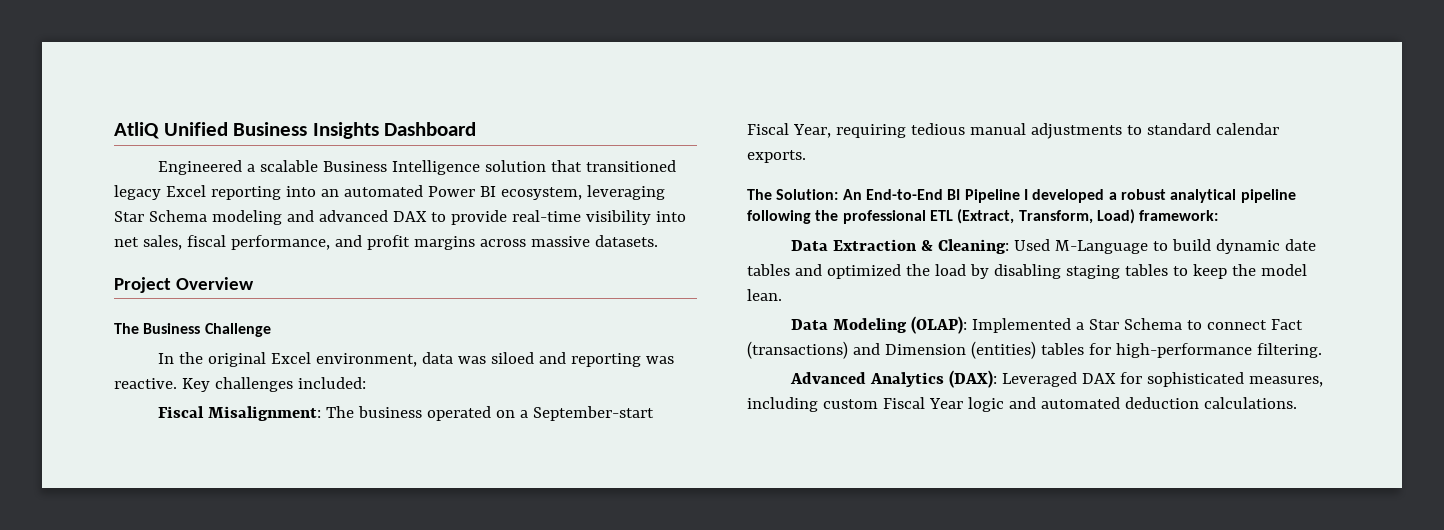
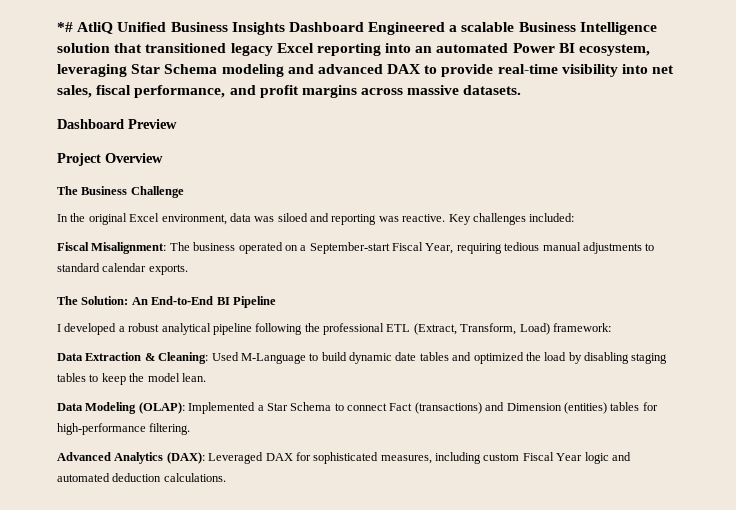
- AtliQ Unified Business Insights Dashboard
- Engineered a scalable Business Intelligence solution that transitioned legacy Excel reporting into an automated Power BI ecosystem, leveraging Star Schema modeling and advanced DAX to provide real-time visibility into net sales, fiscal performance, and profit margins across massive datasets.
+ *# AtliQ Unified Business Insights Dashboard Engineered a scalable Business Intelligence solution that transitioned legacy Excel reporting into an automated Power BI ecosystem, leveraging Star Schema modeling and advanced DAX to provide real-time visibility into net sales, fiscal performance, and profit margins across massive datasets.
+ Dashboard Preview
- The Solution: An End-to-End BI Pipeline I developed a robust analytical pipeline following the professional ETL (Extract, Transform, Load) framework:
+ The Solution: An End-to-End BI Pipeline
+ I developed a robust analytical pipeline following the professional ETL (Extract, Transform, Load) framework:

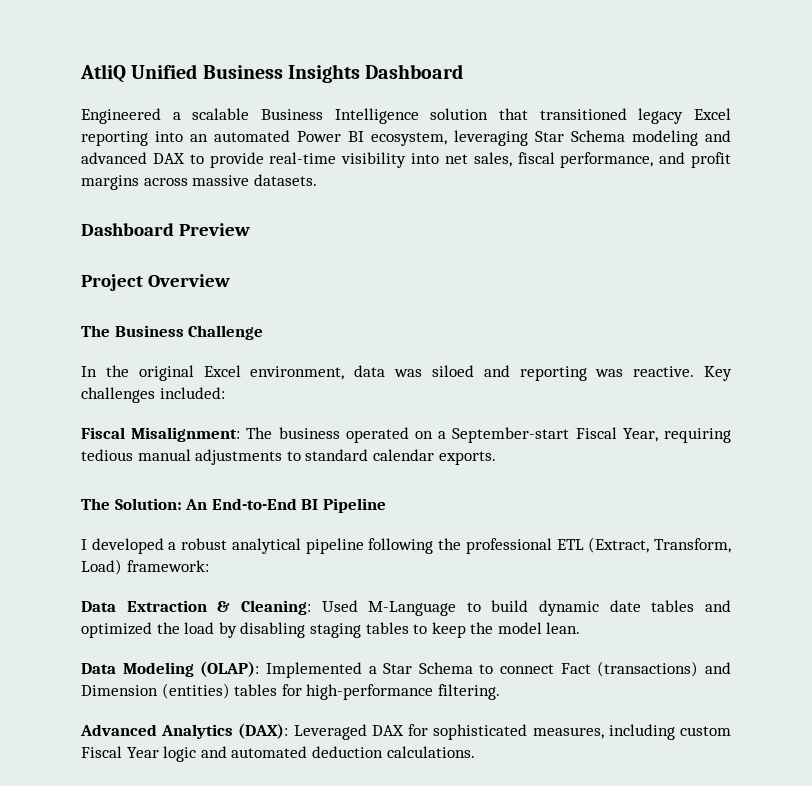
- *# AtliQ Unified Business Insights Dashboard Engineered a scalable Business Intelligence solution that transitioned legacy Excel reporting into an automated Power BI ecosystem, leveraging Star Schema modeling and advanced DAX to provide real-time visibility into net sales, fiscal performance, and profit margins across massive datasets.
+ AtliQ Unified Business Insights Dashboard
+ Engineered a scalable Business Intelligence solution that transitioned legacy Excel reporting into an automated Power BI ecosystem, leveraging Star Schema modeling and advanced DAX to provide real-time visibility into net sales, fiscal performance, and profit margins across massive datasets.

